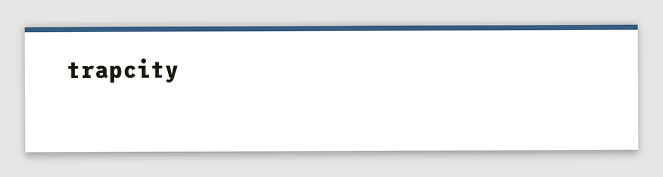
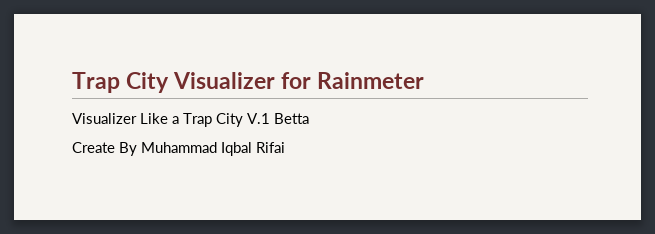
- trapcity
+ Trap City Visualizer for Rainmeter
+ Visualizer Like a Trap City V.1 Betta
+ Create By Muhammad Iqbal Rifai

